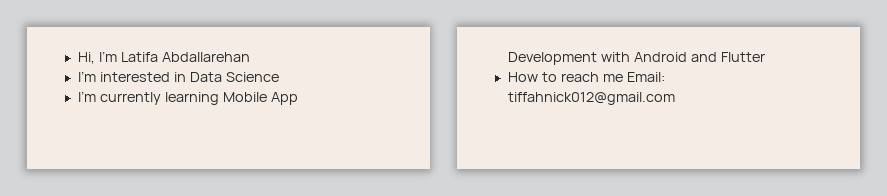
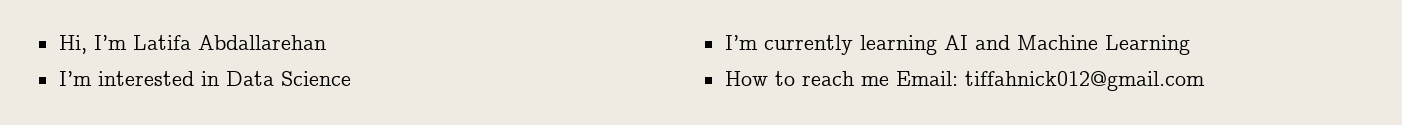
- I’m currently learning Mobile App Development with Android and Flutter
+ I’m currently learning AI and Machine Learning

